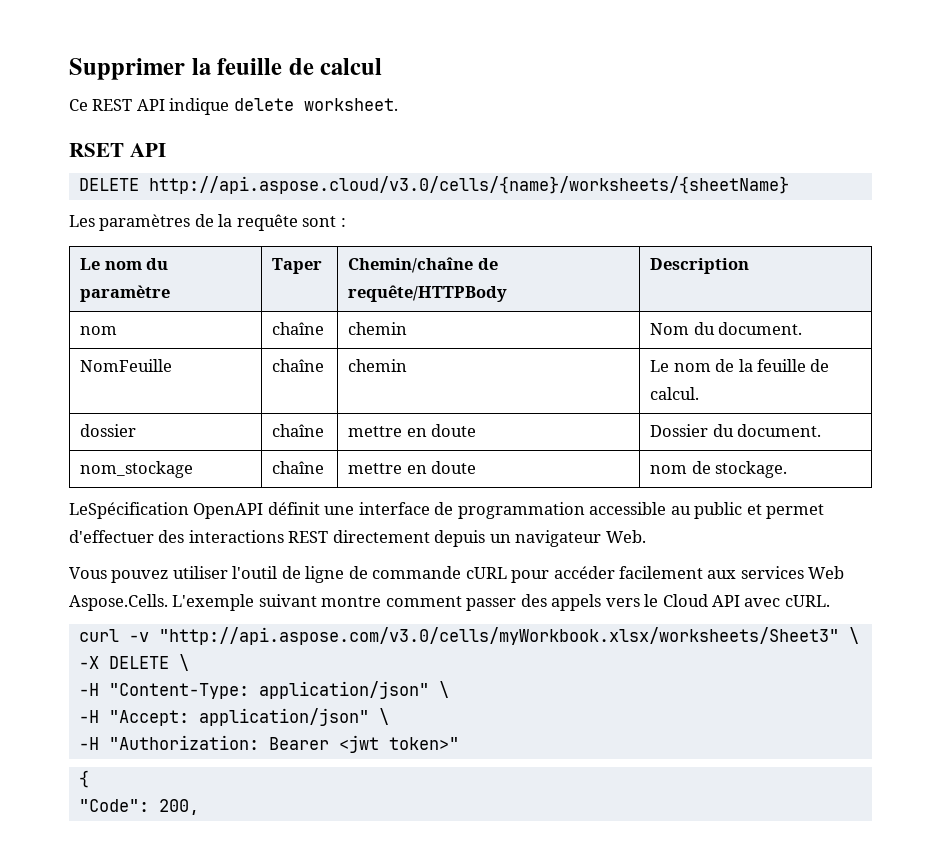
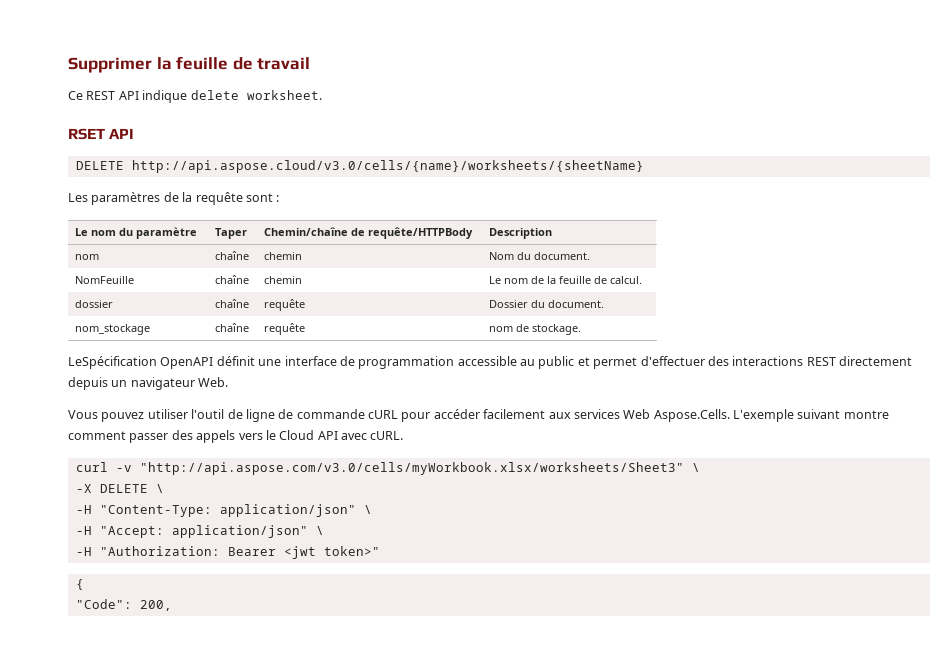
- Supprimer la feuille de calcul
+ Supprimer la feuille de travail
- dossier | chaîne | mettre en doute | Dossier du document.
+ dossier | chaîne | requête | Dossier du document.
- nom_stockage | chaîne | mettre en doute | nom de stockage.
+ nom_stockage | chaîne | requête | nom de stockage.

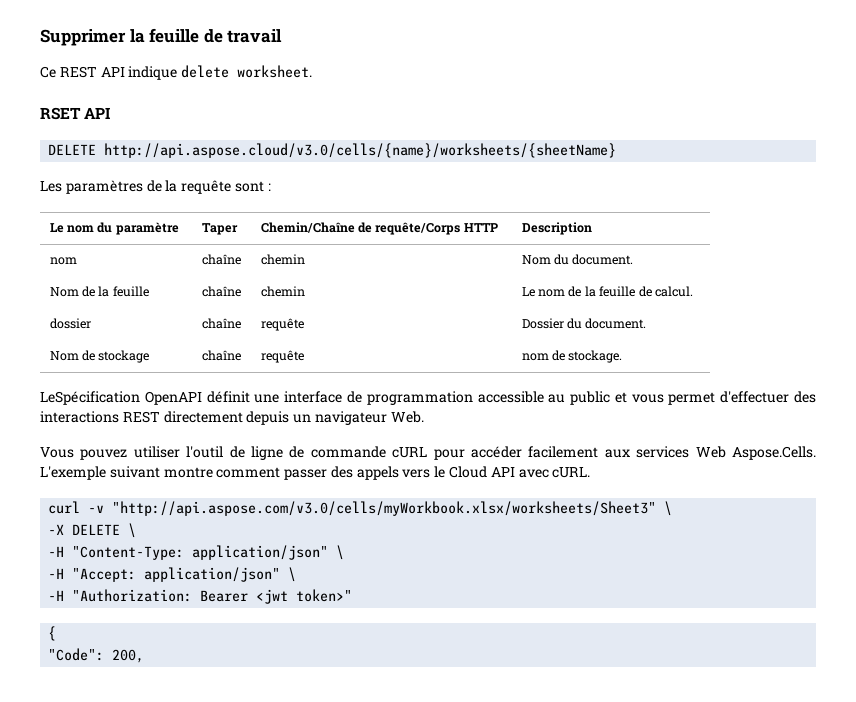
- Le nom du paramètre | Taper | Chemin/chaîne de requête/HTTPBody | Description
+ Le nom du paramètre | Taper | Chemin/Chaîne de requête/Corps HTTP | Description
- NomFeuille | chaîne | chemin | Le nom de la feuille de calcul.
+ Nom de la feuille | chaîne | chemin | Le nom de la feuille de calcul.
- nom_stockage | chaîne | requête | nom de stockage.
+ Nom de stockage | chaîne | requête | nom de stockage.
- LeSpécification OpenAPI définit une interface de programmation accessible au public et permet d'effectuer des interactions REST directement depuis un navigateur Web.
+ LeSpécification OpenAPI définit une interface de programmation accessible au public et vous permet d'effectuer des interactions REST directement depuis un navigateur Web.

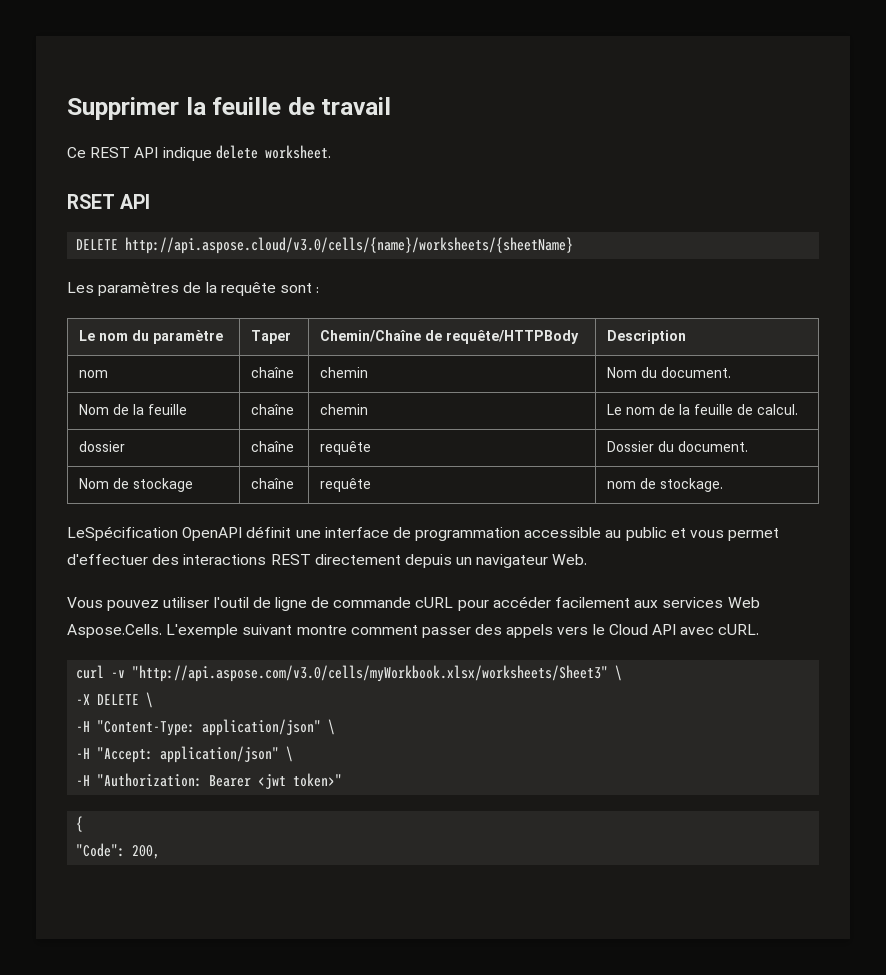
- Le nom du paramètre | Taper | Chemin/Chaîne de requête/Corps HTTP | Description
+ Le nom du paramètre | Taper | Chemin/Chaîne de requête/HTTPBody | Description

